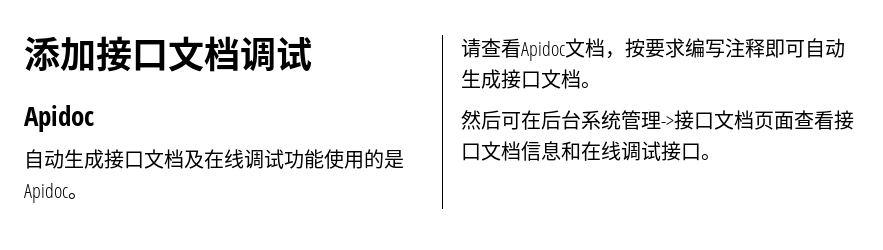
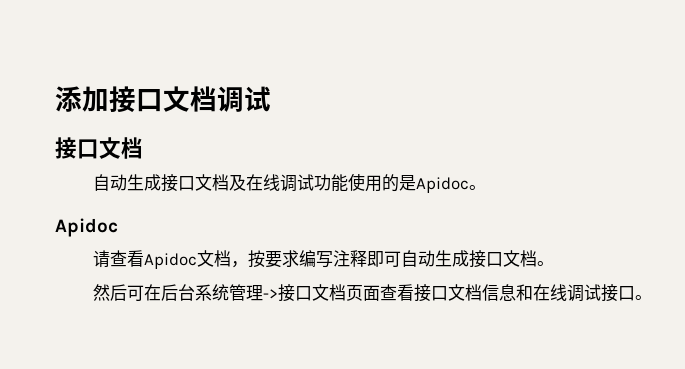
  添加接口文档调试
- Apidoc
+ 接口文档
  自动生成接口文档及在线调试功能使用的是Apidoc。
+ Apidoc

